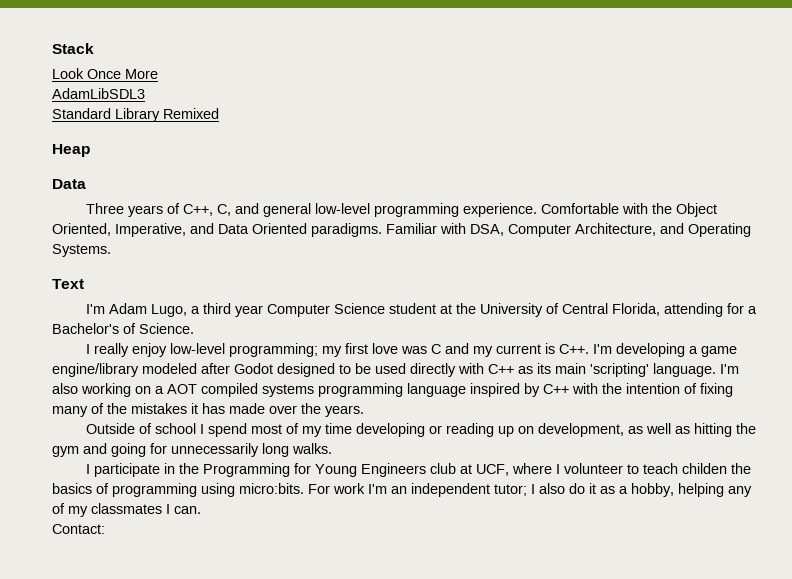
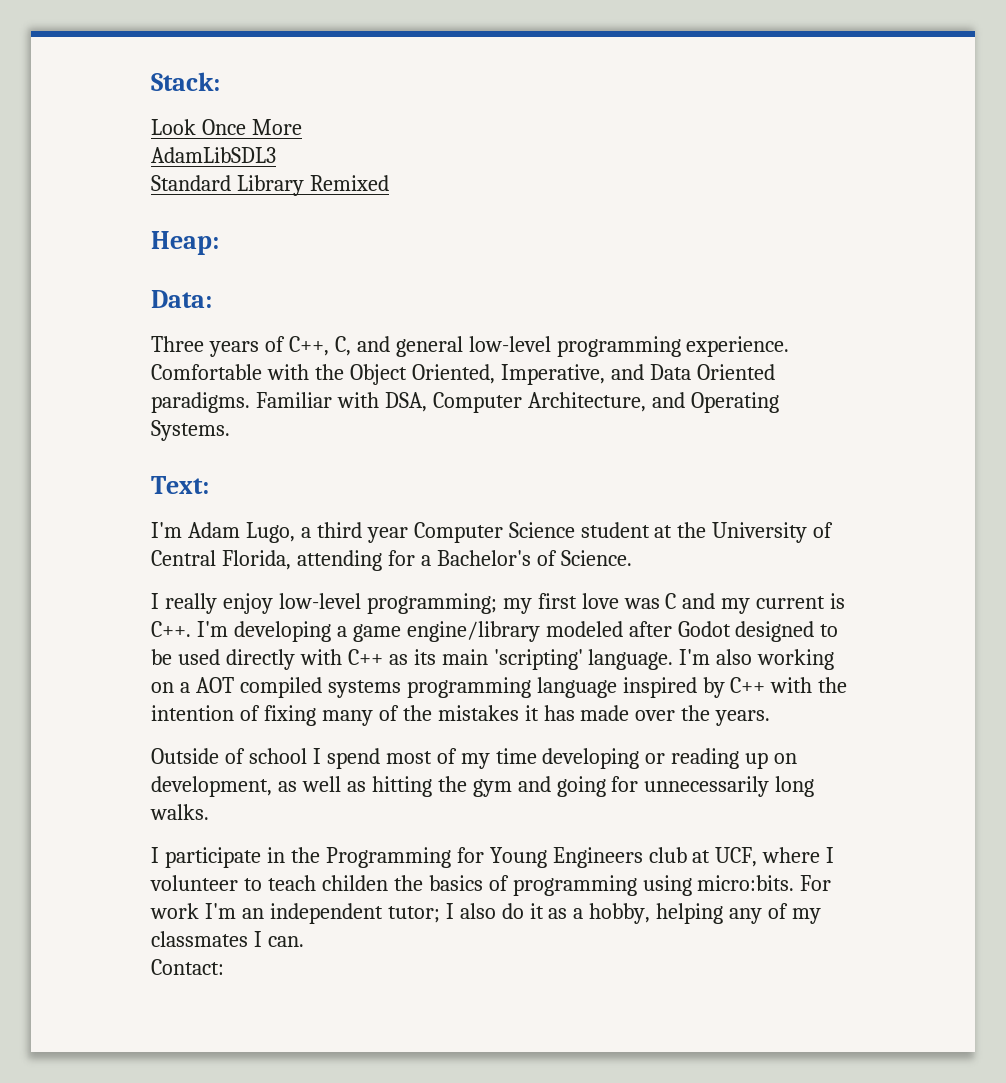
- Stack
+ Stack:
- Heap
- Data
+ Heap:
+ Data:
- Text
+ Text:

